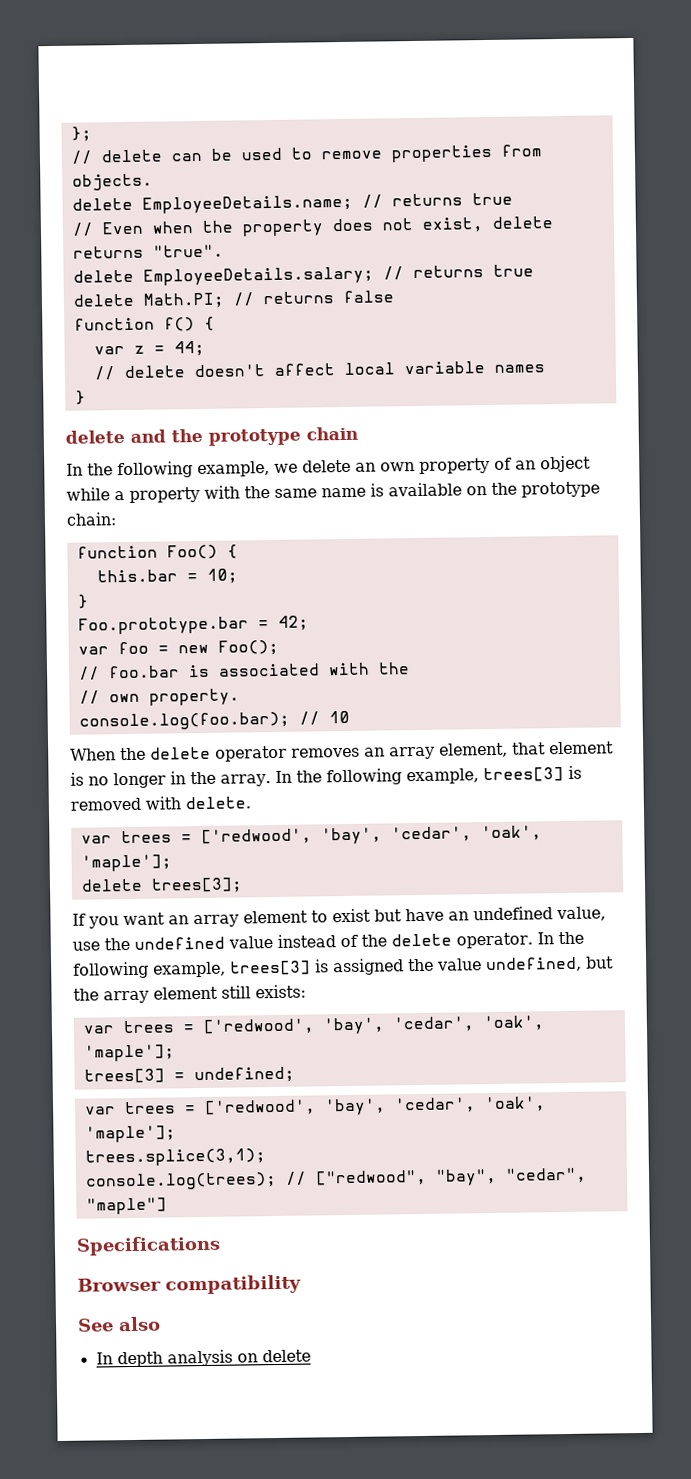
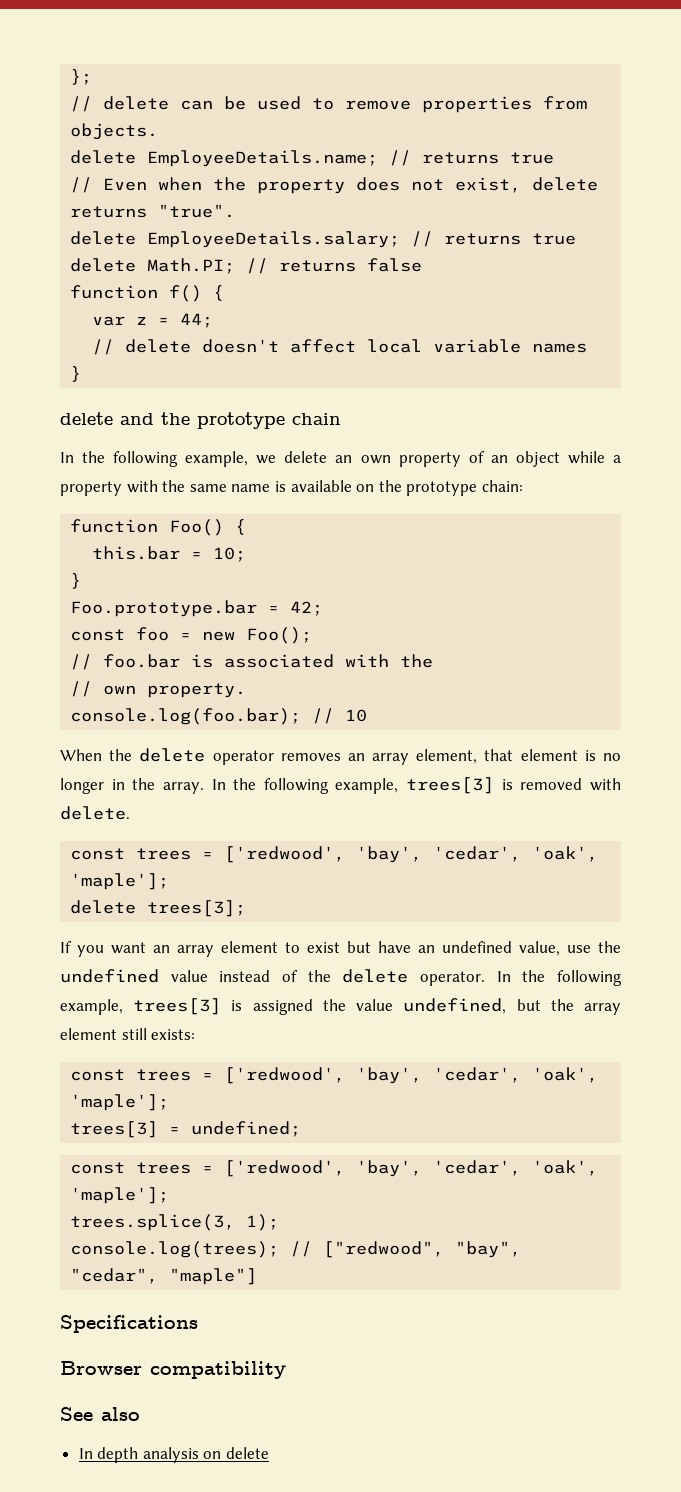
- var foo = new Foo();
+ const foo = new Foo();
  In the following example, trees[3] is removed with delete.
- var trees = ['redwood', 'bay', 'cedar', 'oak', 'maple'];
+ const trees = ['redwood', 'bay', 'cedar', 'oak', 'maple'];
  In the following example, trees[3] is assigned the value undefined, but the array element still exists:
- var trees = ['redwood', 'bay', 'cedar', 'oak', 'maple'];
+ const trees = ['redwood', 'bay', 'cedar', 'oak', 'maple'];
  trees[3] = undefined;
- var trees = ['redwood', 'bay', 'cedar', 'oak', 'maple'];
- trees.splice(3,1);
+ const trees = ['redwood', 'bay', 'cedar', 'oak', 'maple'];
+ trees.splice(3, 1);

